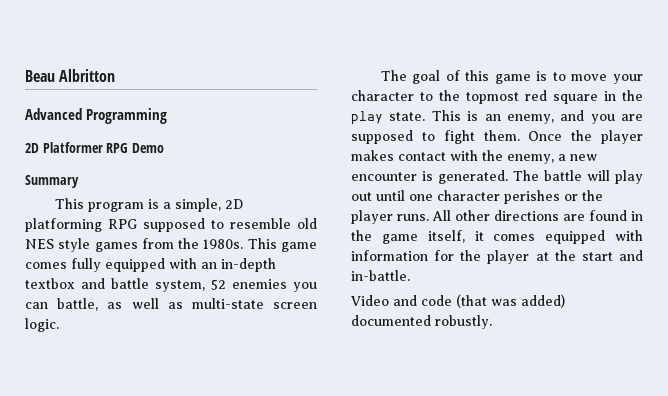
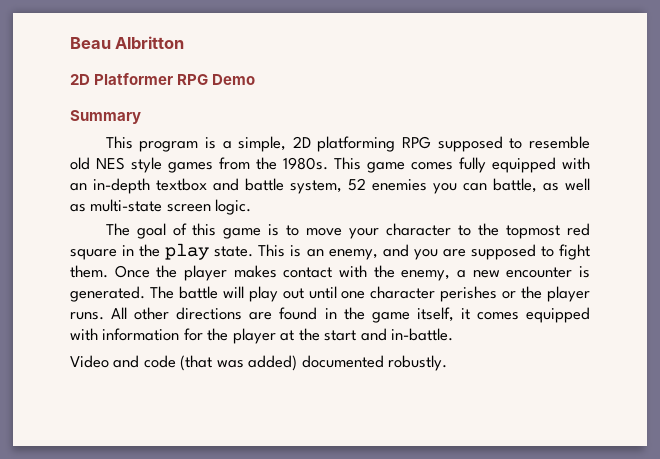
- Advanced Programming

